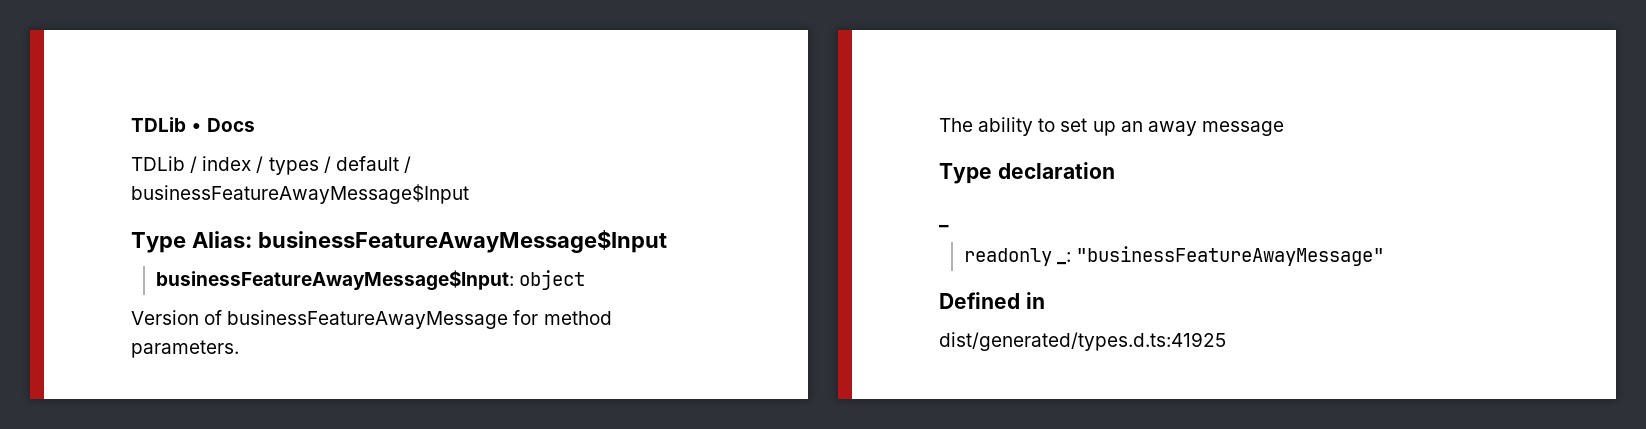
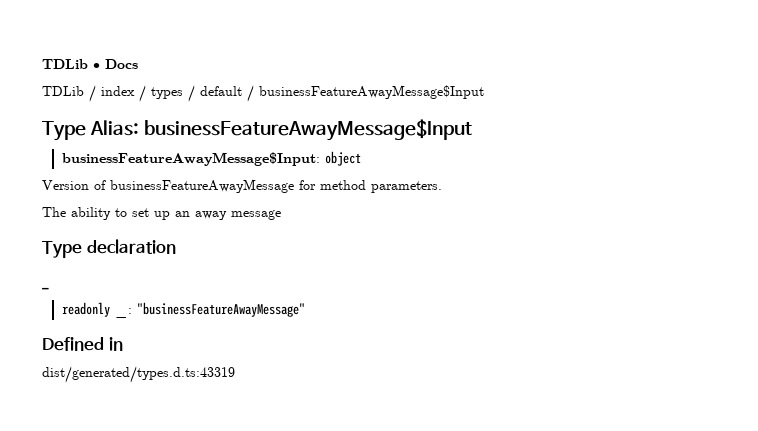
- dist/generated/types.d.ts:41925
+ dist/generated/types.d.ts:43319

